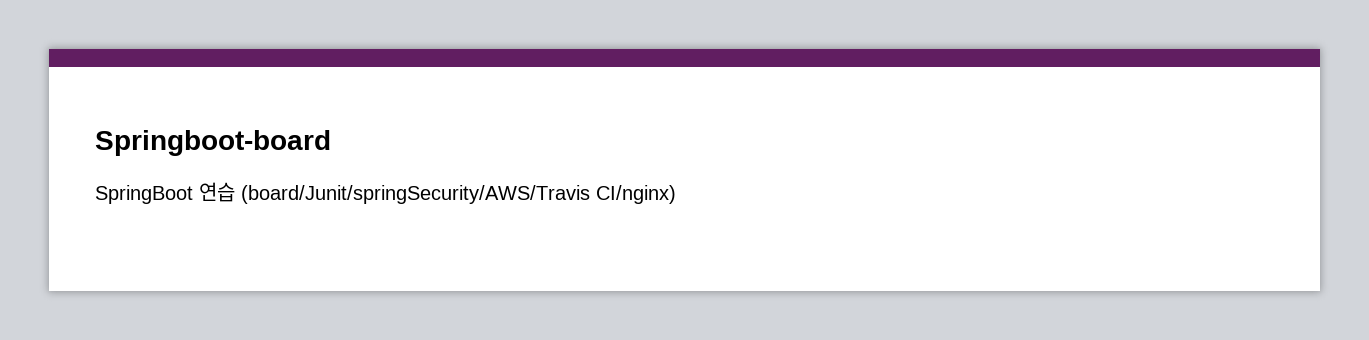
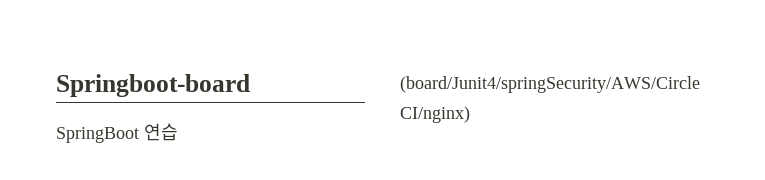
- SpringBoot 연습 (board/Junit/springSecurity/AWS/Travis CI/nginx)
+ SpringBoot 연습 (board/Junit4/springSecurity/AWS/Circle CI/nginx)

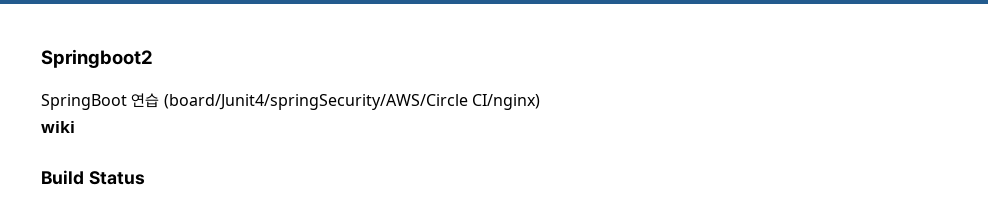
- Springboot-board
+ Springboot2
+ wiki
+ Build Status

